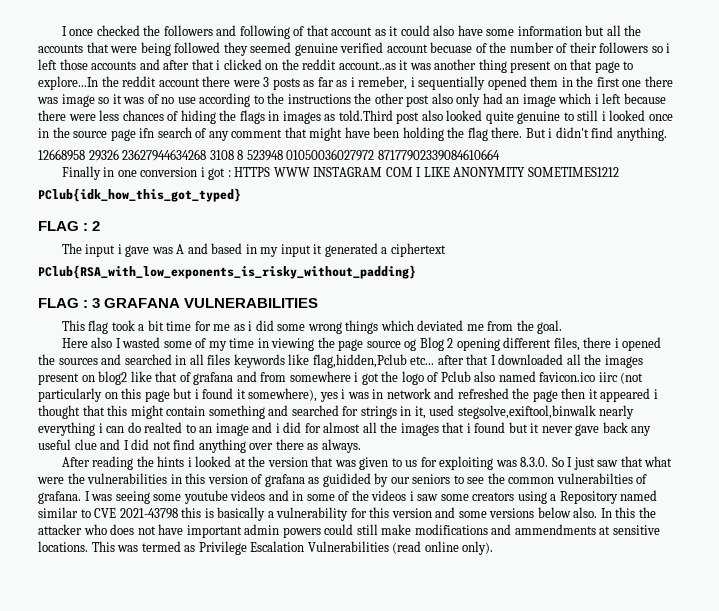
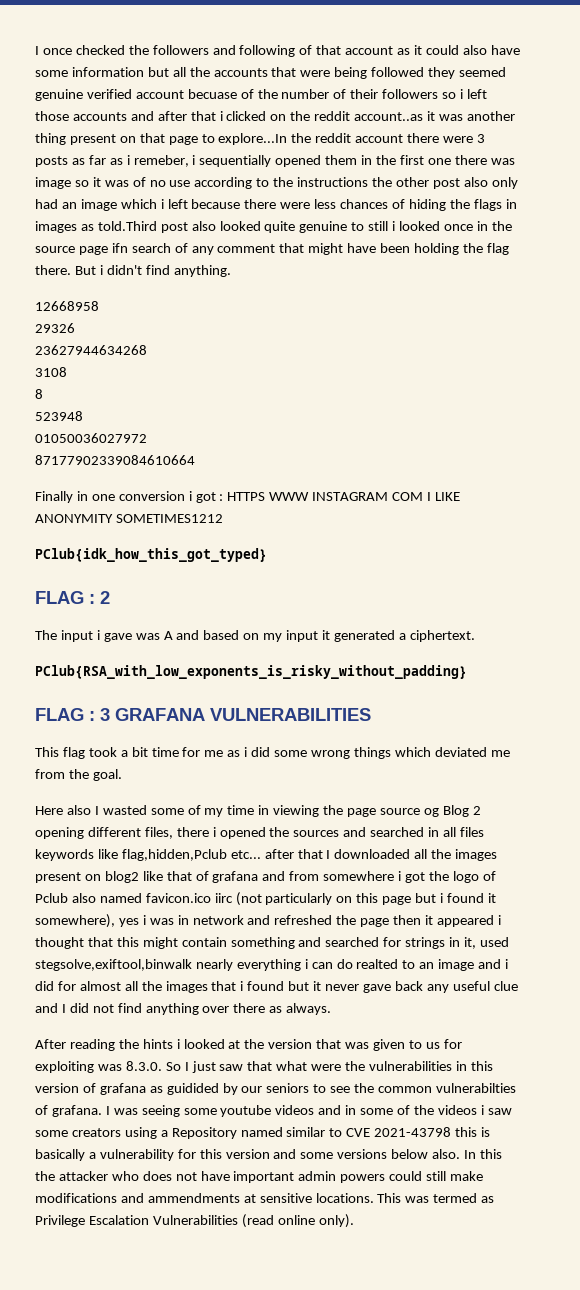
- 12668958 29326 23627944634268 3108 8 523948 01050036027972 87177902339084610664
+ 12668958
+ 29326
+ 23627944634268
+ 3108
+ 8
+ 523948
+ 01050036027972
+ 87177902339084610664
- The input i gave was A and based in my input it generated a ciphertext
+ The input i gave was A and based on my input it generated a ciphertext.

